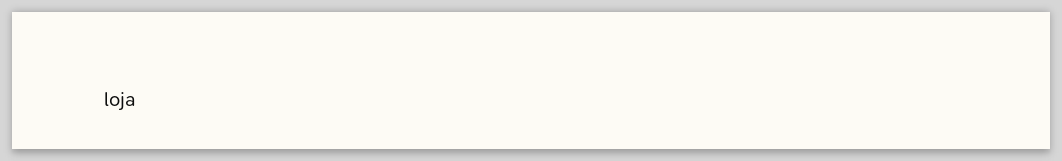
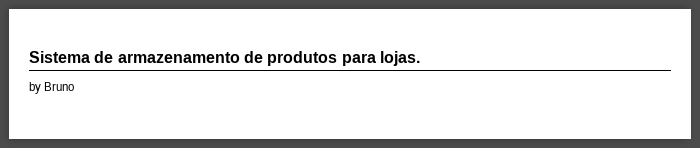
- loja
+ Sistema de armazenamento de produtos para lojas.
+ by Bruno

